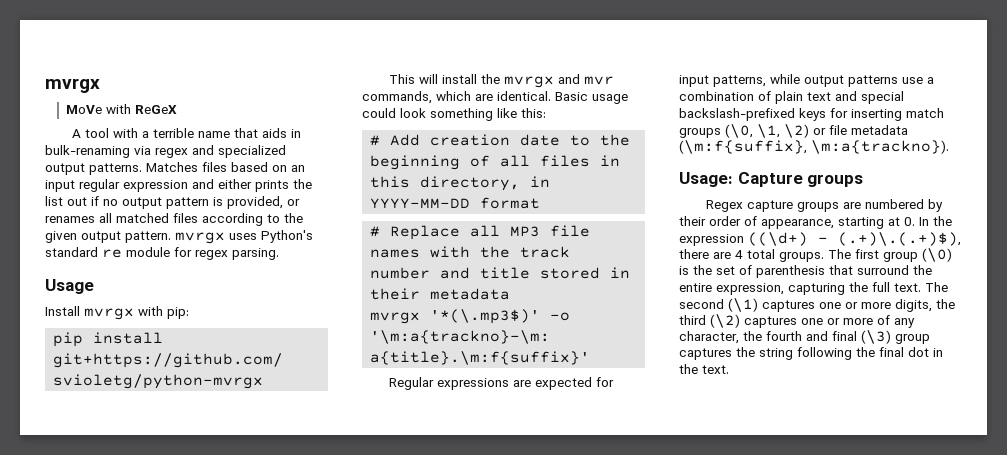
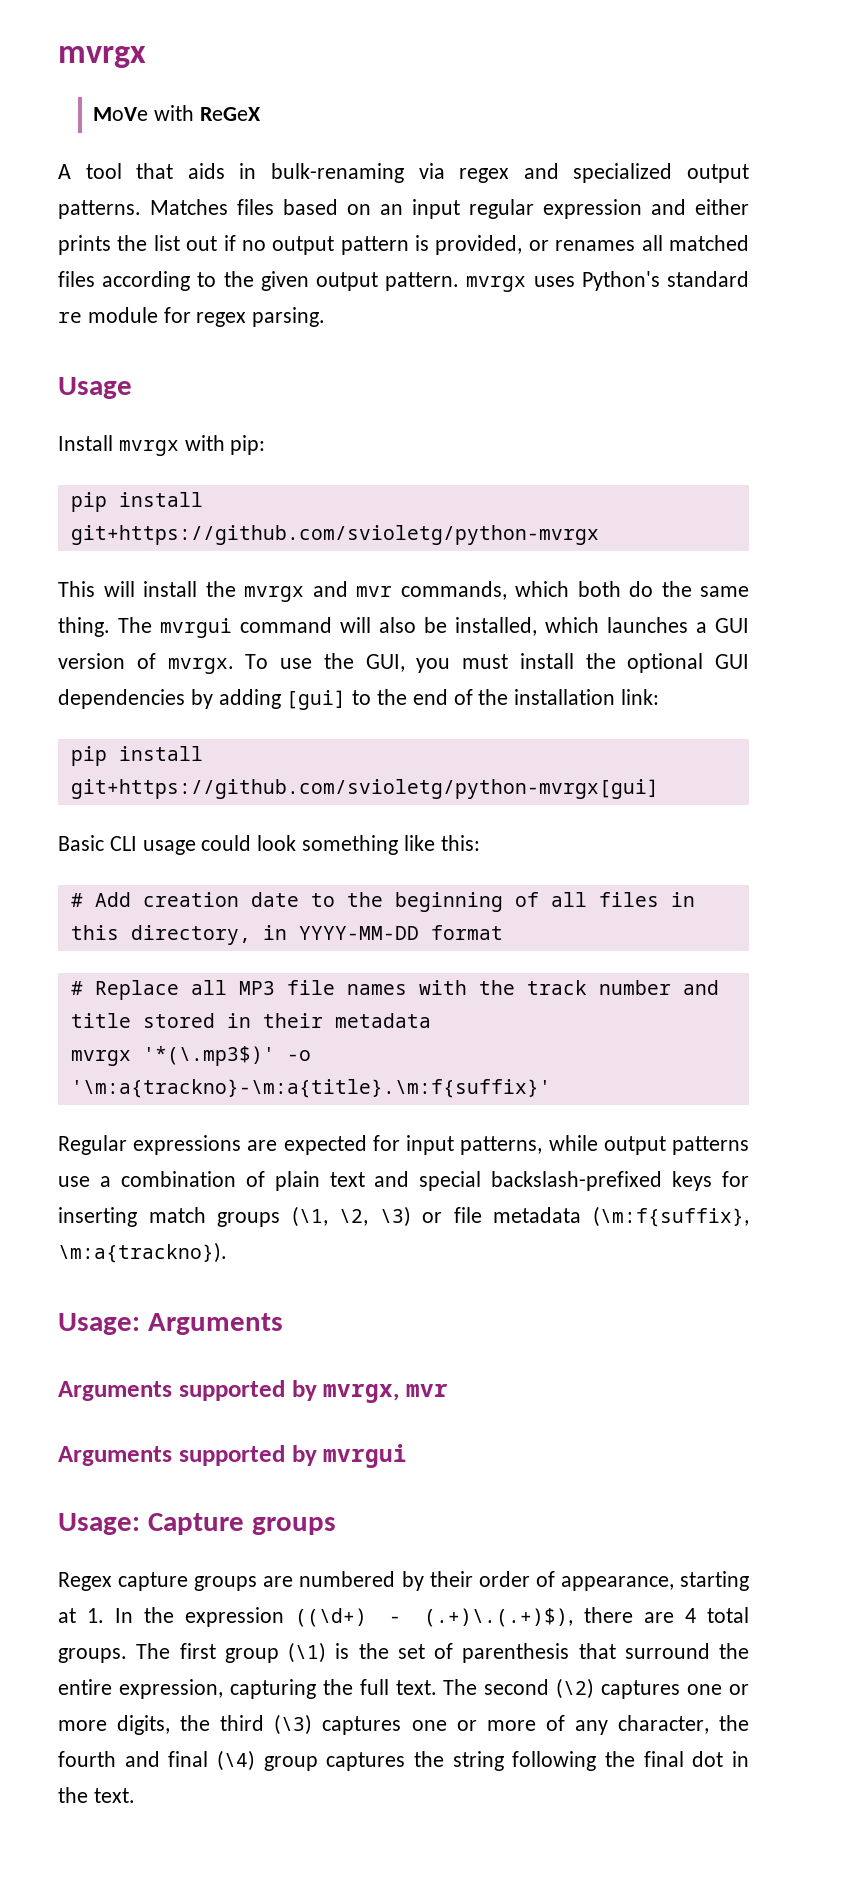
- A tool with a terrible name that aids in bulk-renaming via regex and specialized output patterns.
+ A tool that aids in bulk-renaming via regex and specialized output patterns.
- This will install the mvrgx and mvr commands, which are identical. Basic usage could look something like this:
+ This will install the mvrgx and mvr commands, which both do the same thing. The mvrgui command will also be installed, which launches a GUI version of mvrgx. To use the GUI, you must install the optional GUI dependencies by adding [gui] to the end of the installation link:
+ pip install git+https://github.com/svioletg/python-mvrgx[gui]
+ Basic CLI usage could look something like this:
- Regular expressions are expected for input patterns, while output patterns use a combination of plain text and special backslash-prefixed keys for inserting match groups (\0, \1, \2) or file metadata (\m:f{suffix}, \m:a{trackno}).
+ Regular expressions are expected for input patterns, while output patterns use a combination of plain text and special backslash-prefixed keys for inserting match groups (\1, \2, \3) or file metadata (\m:f{suffix}, \m:a{trackno}).
+ Usage: Arguments
+ Arguments supported by mvrgx, mvr
+ Arguments supported by mvrgui
- Regex capture groups are numbered by their order of appearance, starting at 0. In the expression ((\d+) - (.+)\.(.+)$), there are 4 total groups.
+ Regex capture groups are numbered by their order of appearance, starting at 1. In the expression ((\d+) - (.+)\.(.+)$), there are 4 total groups.
- The first group (\0) is the set of parenthesis that surround the entire expression, capturing the full text.
+ The first group (\1) is the set of parenthesis that surround the entire expression, capturing the full text.
- The second (\1) captures one or more digits, the third (\2) captures one or more of any character, the fourth and final (\3) group captures the string following the final dot in the text.
+ The second (\2) captures one or more digits, the third (\3) captures one or more of any character, the fourth and final (\4) group captures the string following the final dot in the text.

